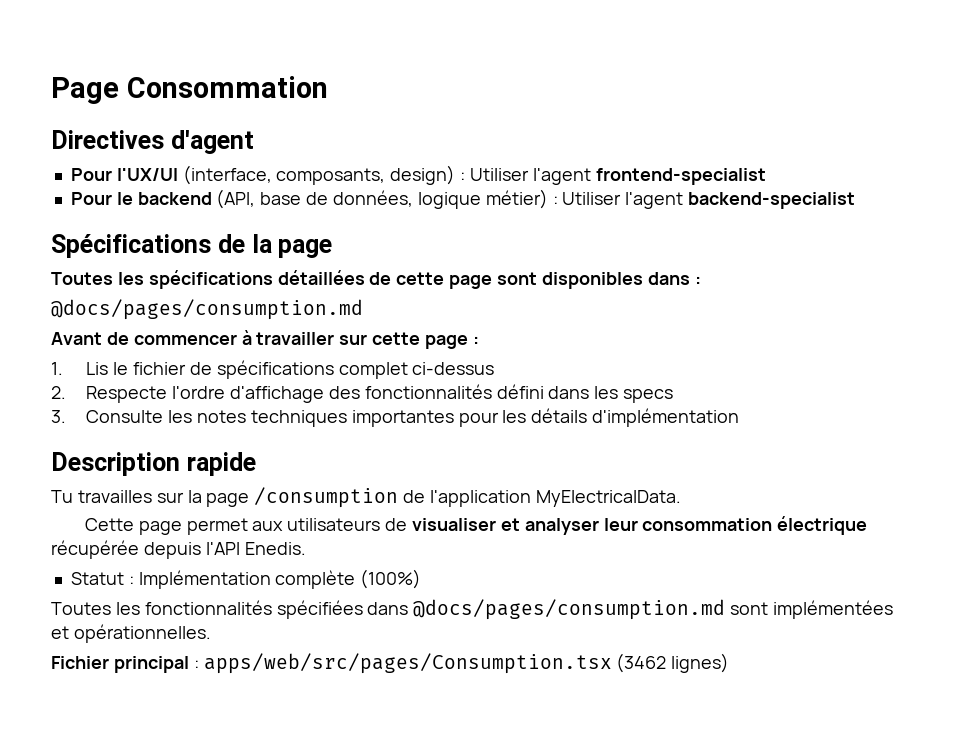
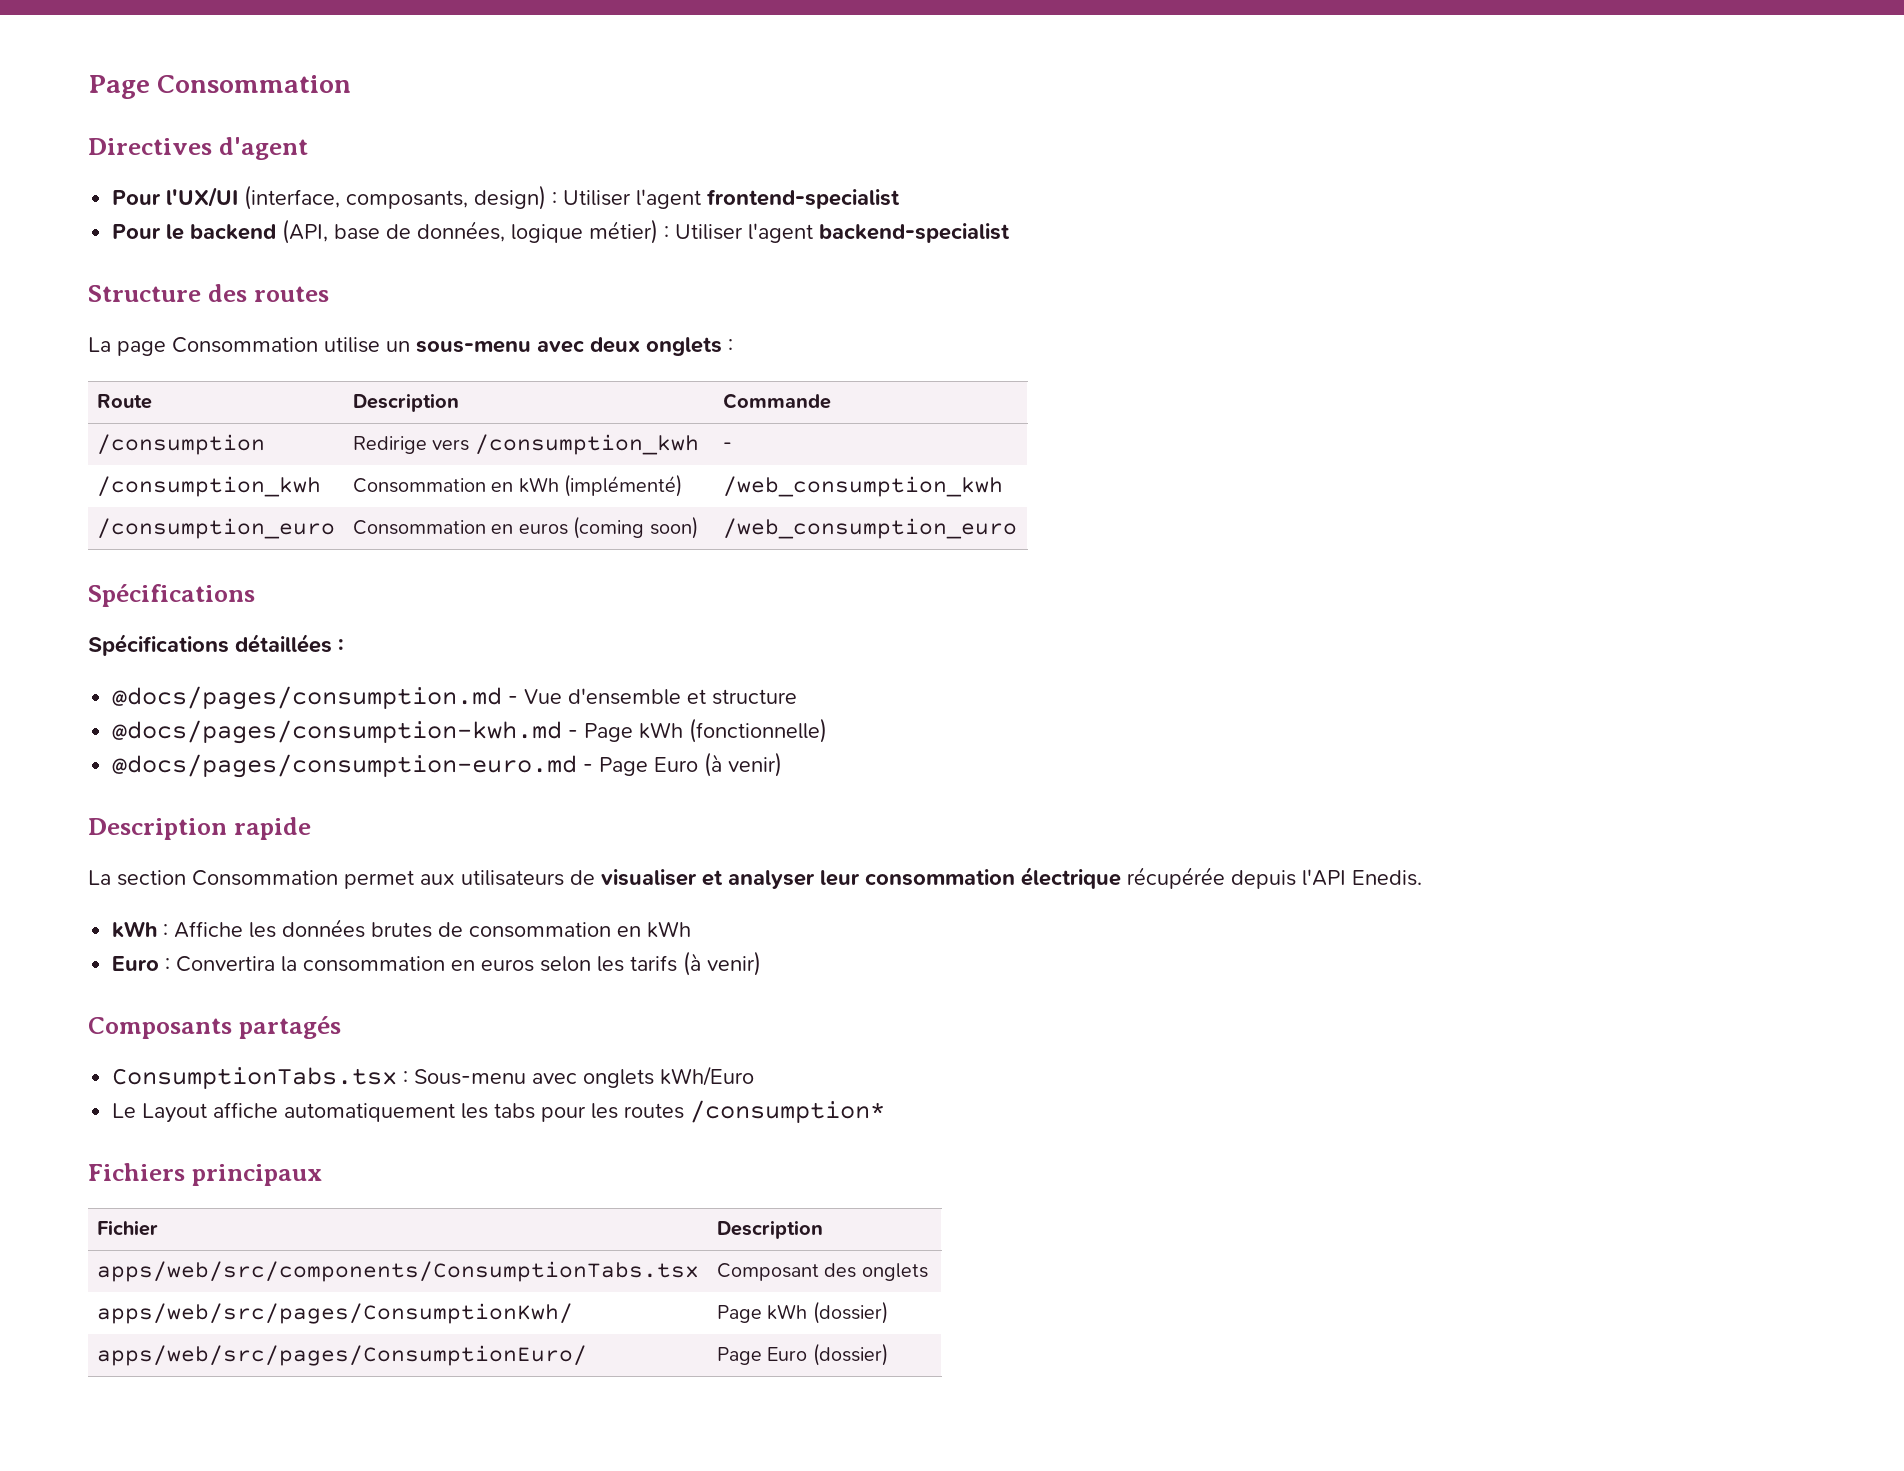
- Spécifications de la page
- Toutes les spécifications détaillées de cette page sont disponibles dans :
- @docs/pages/consumption.md
- Avant de commencer à travailler sur cette page :
- 1. Lis le fichier de spécifications complet ci-dessus
- 2. Respecte l'ordre d'affichage des fonctionnalités défini dans les specs
- 3. Consulte les notes techniques importantes pour les détails d'implémentation
+ Structure des routes
+ La page Consommation utilise un sous-menu avec deux onglets :
+ Route | Description | Commande
+ /consumption | Redirige vers /consumption_kwh | -
+ /consumption_kwh | Consommation en kWh (implémenté) | /web_consumption_kwh
+ /consumption_euro | Consommation en euros (coming soon) | /web_consumption_euro
+ Spécifications
+ Spécifications détaillées :
+ @docs/pages/consumption.md - Vue d'ensemble et structure
+ @docs/pages/consumption-kwh.md - Page kWh (fonctionnelle)
+ @docs/pages/consumption-euro.md - Page Euro (à venir)
  Description rapide
- Tu travailles sur la page /consumption de l'application MyElectricalData.
- Cette page permet aux utilisateurs de visualiser et analyser leur consommation électrique récupérée depuis l'API Enedis.
+ La section Consommation permet aux utilisateurs de visualiser et analyser leur consommation électrique récupérée depuis l'API Enedis.
- Statut : Implémentation complète (100%)
- Toutes les fonctionnalités spécifiées dans @docs/pages/consumption.md sont implémentées et opérationnelles.
- Fichier principal : apps/web/src/pages/Consumption.tsx (3462 lignes)
+ kWh : Affiche les données brutes de consommation en kWh
+ Euro : Convertira la consommation en euros selon les tarifs (à venir)
+ Composants partagés
+ ConsumptionTabs.tsx : Sous-menu avec onglets kWh/Euro
+ Le Layout affiche automatiquement les tabs pour les routes /consumption*
+ Fichiers principaux
+ Fichier | Description
+ apps/web/src/components/ConsumptionTabs.tsx | Composant des onglets
+ apps/web/src/pages/ConsumptionKwh/ | Page kWh (dossier)
+ apps/web/src/pages/ConsumptionEuro/ | Page Euro (dossier)

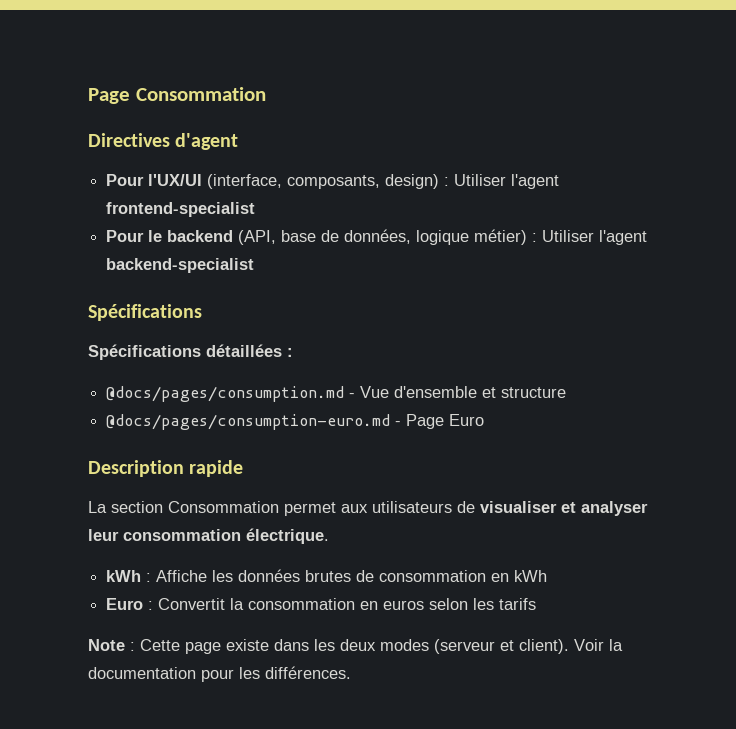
- Structure des routes
- La page Consommation utilise un sous-menu avec deux onglets :
- Route | Description | Commande
- /consumption | Redirige vers /consumption_kwh | -
- /consumption_kwh | Consommation en kWh (implémenté) | /web_consumption_kwh
- /consumption_euro | Consommation en euros (coming soon) | /web_consumption_euro
- @docs/pages/consumption-kwh.md - Page kWh (fonctionnelle)
- @docs/pages/consumption-euro.md - Page Euro (à venir)
+ @docs/pages/consumption-euro.md - Page Euro
- La section Consommation permet aux utilisateurs de visualiser et analyser leur consommation électrique récupérée depuis l'API Enedis.
+ La section Consommation permet aux utilisateurs de visualiser et analyser leur consommation électrique.
- Euro : Convertira la consommation en euros selon les tarifs (à venir)
- Composants partagés
- ConsumptionTabs.tsx : Sous-menu avec onglets kWh/Euro
- Le Layout affiche automatiquement les tabs pour les routes /consumption*
- Fichiers principaux
- Fichier | Description
- apps/web/src/components/ConsumptionTabs.tsx | Composant des onglets
- apps/web/src/pages/ConsumptionKwh/ | Page kWh (dossier)
- apps/web/src/pages/ConsumptionEuro/ | Page Euro (dossier)
+ Euro : Convertit la consommation en euros selon les tarifs
+ Note : Cette page existe dans les deux modes (serveur et client). Voir la documentation pour les différences.

